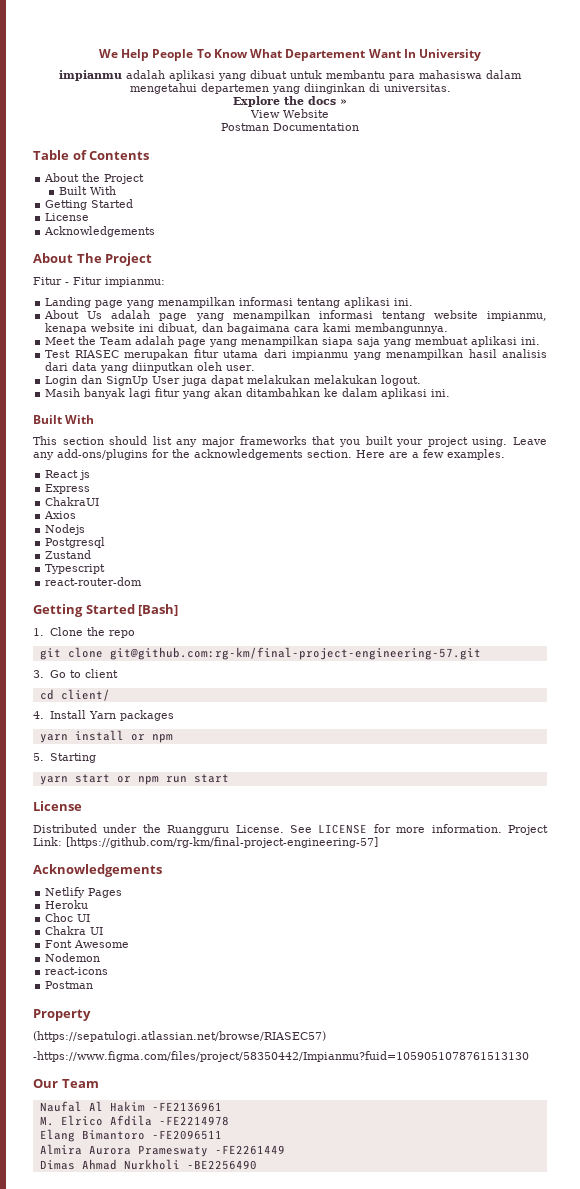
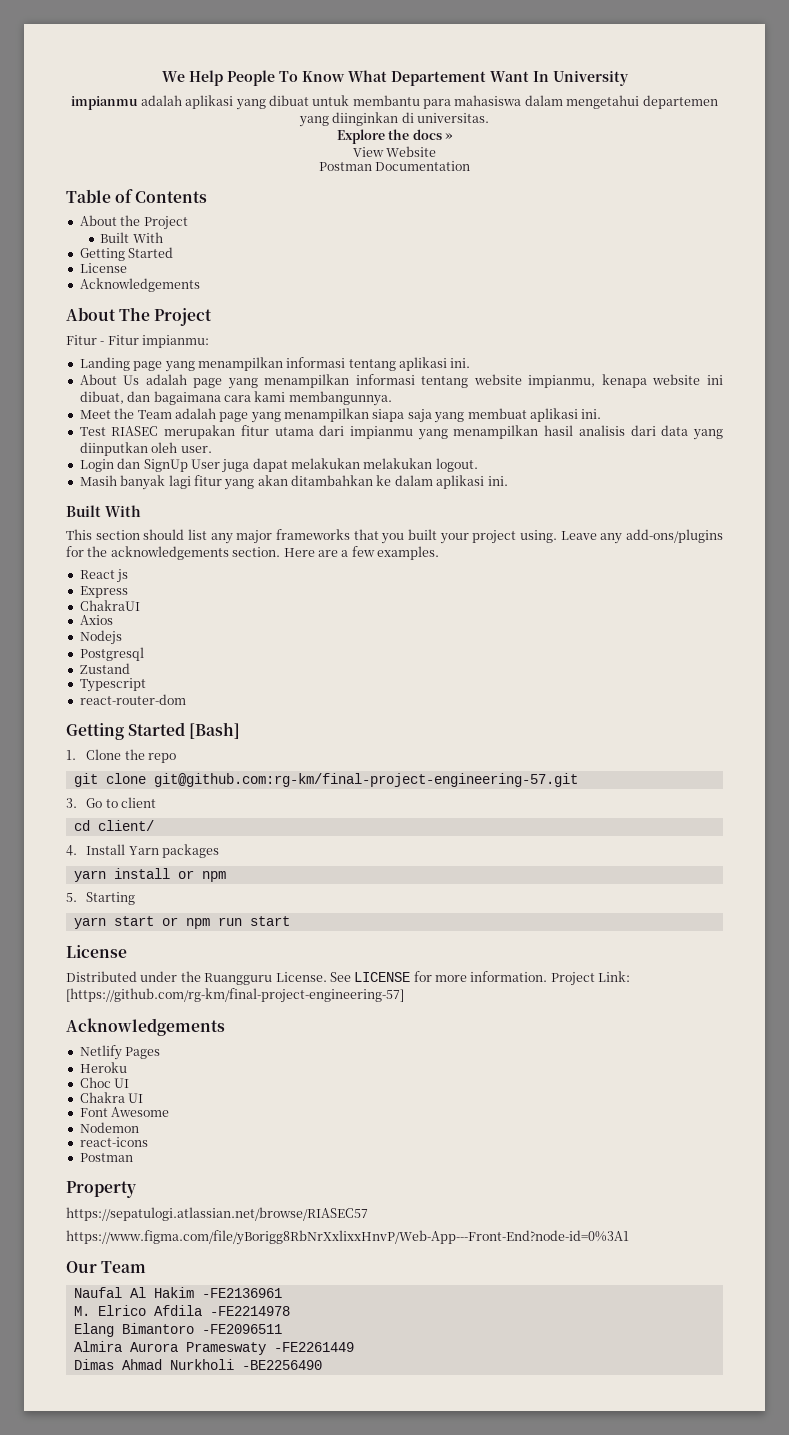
- (https://sepatulogi.atlassian.net/browse/RIASEC57)
- -https://www.figma.com/files/project/58350442/Impianmu?fuid=1059051078761513130
+ https://sepatulogi.atlassian.net/browse/RIASEC57
+ https://www.figma.com/file/yBorigg8RbNrXxlixxHnvP/Web-App---Front-End?node-id=0%3A1

